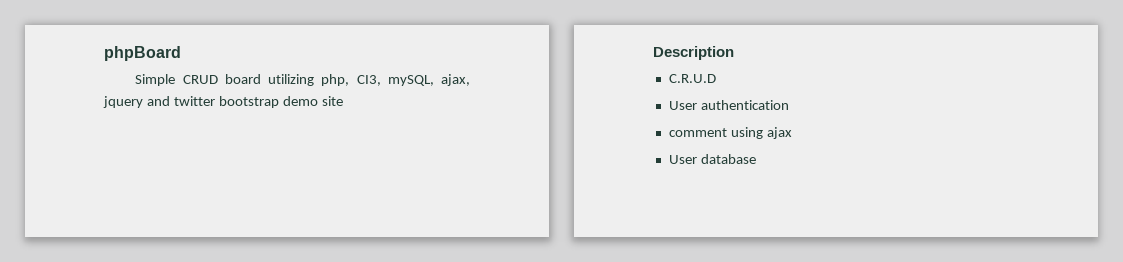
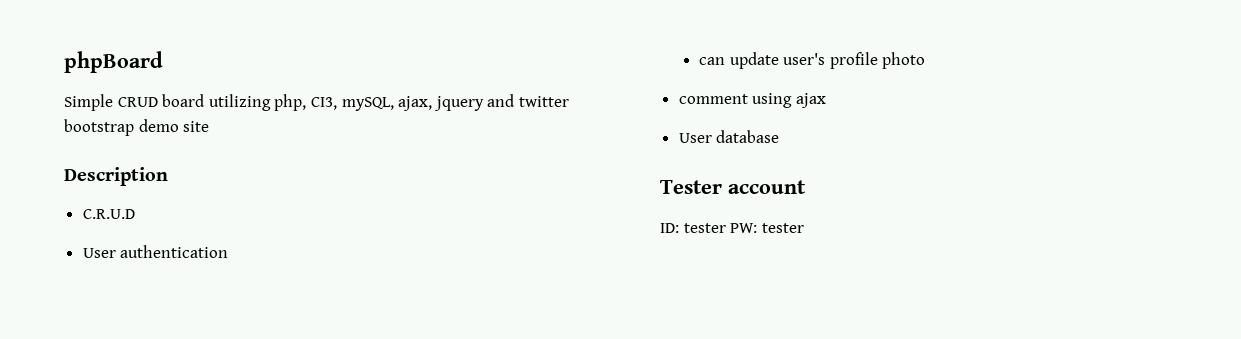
+ can update user's profile photo
+ Tester account
+ ID: tester PW: tester

